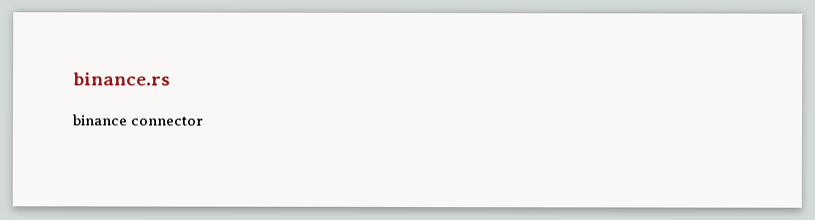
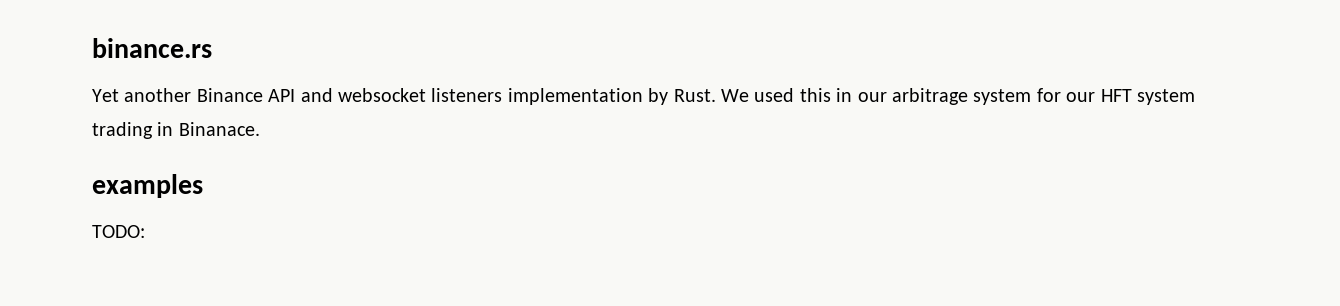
- binance connector
+ Yet another Binance API and websocket listeners implementation by Rust. We used this in our arbitrage system for our HFT system trading in Binanace.
+ examples
+ TODO:

